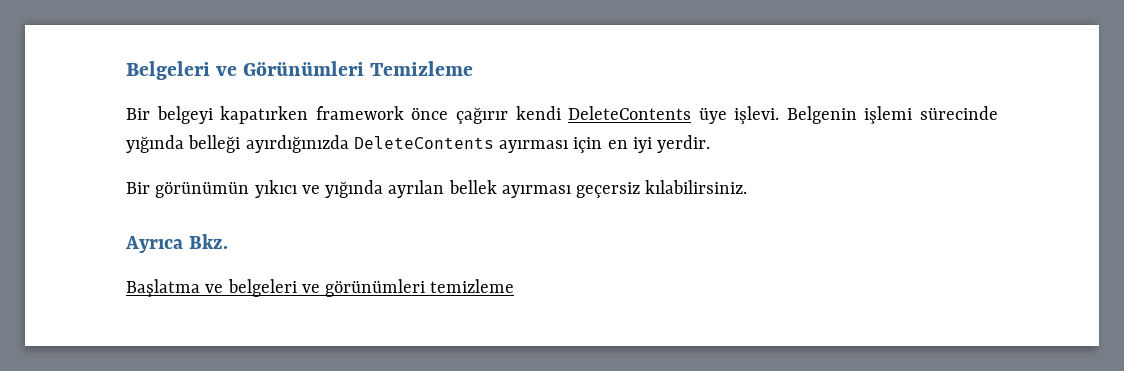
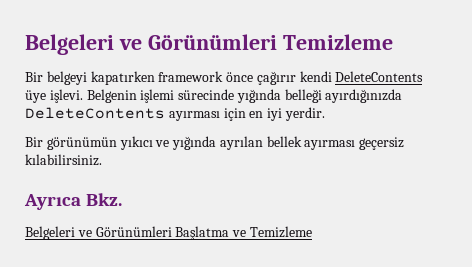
- Başlatma ve belgeleri ve görünümleri temizleme
+ Belgeleri ve Görünümleri Başlatma ve Temizleme

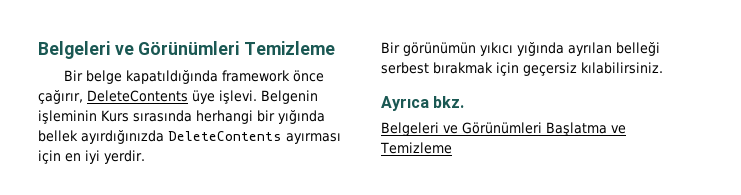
- Bir belgeyi kapatırken framework önce çağırır kendi DeleteContents üye işlevi. Belgenin işlemi sürecinde yığında belleği ayırdığınızda DeleteContents ayırması için en iyi yerdir.
+ Bir belge kapatıldığında framework önce çağırır, DeleteContents üye işlevi. Belgenin işleminin Kurs sırasında herhangi bir yığında bellek ayırdığınızda DeleteContents ayırması için en iyi yerdir.
- Bir görünümün yıkıcı ve yığında ayrılan bellek ayırması geçersiz kılabilirsiniz.
+ Bir görünümün yıkıcı yığında ayrılan belleği serbest bırakmak için geçersiz kılabilirsiniz.
- Ayrıca Bkz.
+ Ayrıca bkz.

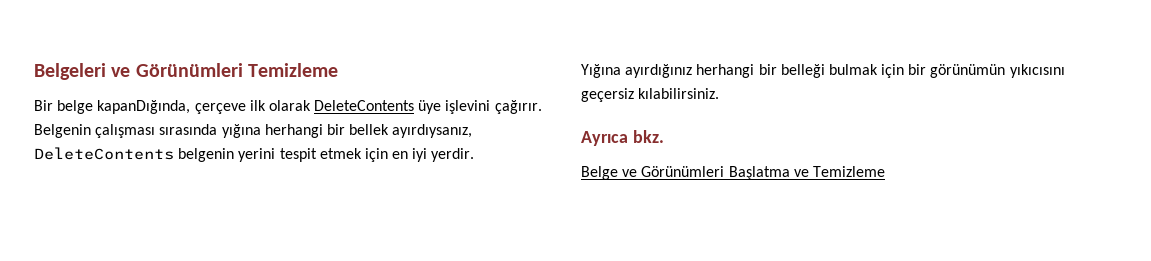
- Bir belge kapatıldığında framework önce çağırır, DeleteContents üye işlevi. Belgenin işleminin Kurs sırasında herhangi bir yığında bellek ayırdığınızda DeleteContents ayırması için en iyi yerdir.
- Bir görünümün yıkıcı yığında ayrılan belleği serbest bırakmak için geçersiz kılabilirsiniz.
+ Bir belge kapanDığında, çerçeve ilk olarak DeleteContents üye işlevini çağırır. Belgenin çalışması sırasında yığına herhangi bir bellek ayırdıysanız, DeleteContents belgenin yerini tespit etmek için en iyi yerdir.
+ Yığına ayırdığınız herhangi bir belleği bulmak için bir görünümün yıkıcısını geçersiz kılabilirsiniz.
- Belgeleri ve Görünümleri Başlatma ve Temizleme
+ Belge ve Görünümleri Başlatma ve Temizleme

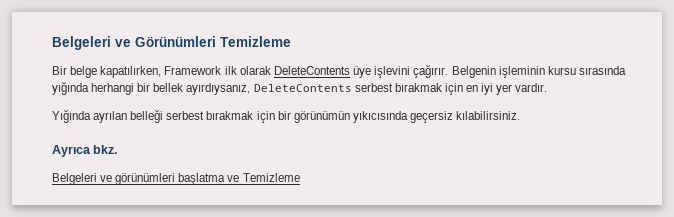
- Bir belge kapanDığında, çerçeve ilk olarak DeleteContents üye işlevini çağırır.
+ Bir belge kapatılırken, Framework ilk olarak DeleteContents üye işlevini çağırır.
- Belgenin çalışması sırasında yığına herhangi bir bellek ayırdıysanız, DeleteContents belgenin yerini tespit etmek için en iyi yerdir.
- Yığına ayırdığınız herhangi bir belleği bulmak için bir görünümün yıkıcısını geçersiz kılabilirsiniz.
+ Belgenin işleminin kursu sırasında yığında herhangi bir bellek ayırdıysanız, DeleteContents serbest bırakmak için en iyi yer vardır.
+ Yığında ayrılan belleği serbest bırakmak için bir görünümün yıkıcısında geçersiz kılabilirsiniz.
- Belge ve Görünümleri Başlatma ve Temizleme
+ Belgeleri ve görünümleri başlatma ve Temizleme

